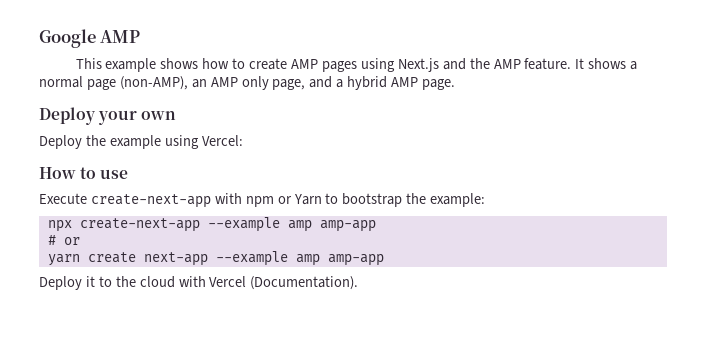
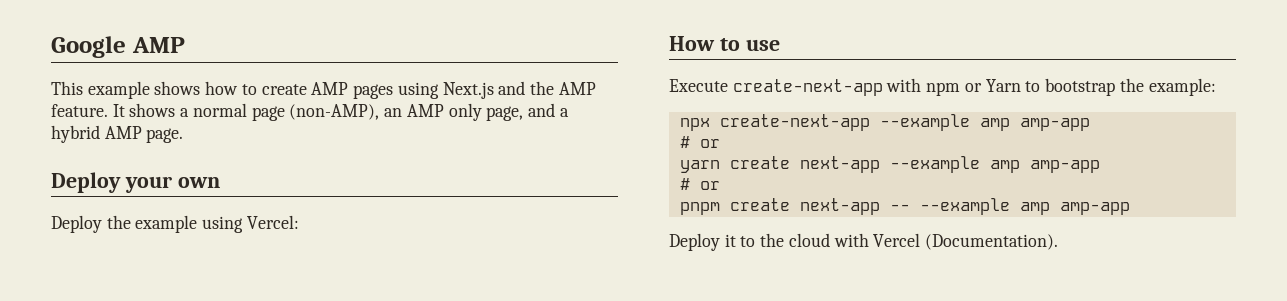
  yarn create next-app --example amp amp-app
+ # or
+ pnpm create next-app -- --example amp amp-app

